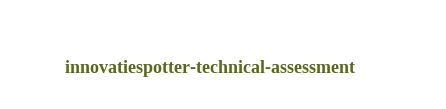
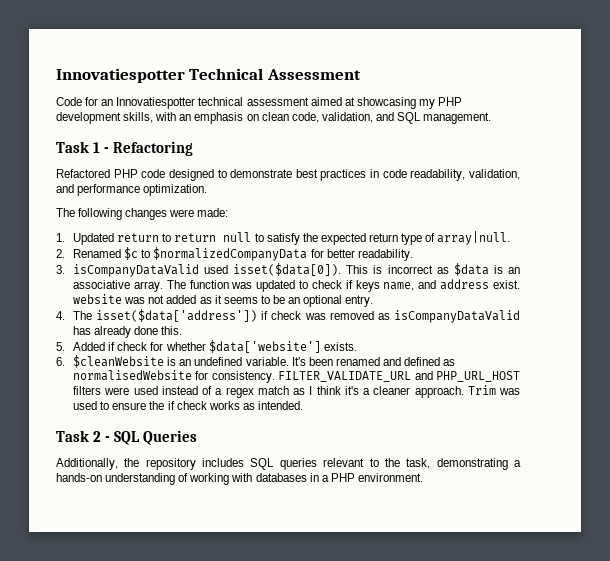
- innovatiespotter-technical-assessment
+ Innovatiespotter Technical Assessment
+ Code for an Innovatiespotter technical assessment aimed at showcasing my PHP development skills, with an emphasis on clean code, validation, and SQL management.
+ Task 1 - Refactoring
+ Refactored PHP code designed to demonstrate best practices in code readability, validation, and performance optimization.
+ The following changes were made:
+ 1. Updated return to return null to satisfy the expected return type of array|null.
+ 2. Renamed $c to $normalizedCompanyData for better readability.
+ 3. isCompanyDataValid used isset($data[0]). This is incorrect as $data is an associative array. The function was updated to check if keys name, and address exist. website was not added as it seems to be an optional entry.
+ 4. The isset($data['address']) if check was removed as isCompanyDataValid has already done this.
+ 5. Added if check for whether $data['website'] exists.
+ 6. $cleanWebsite is an undefined variable. It's been renamed and defined as normalisedWebsite for consistency. FILTER_VALIDATE_URL and PHP_URL_HOST filters were used instead of a regex match as I think it's a cleaner approach. Trim was used to ensure the if check works as intended.
+ Task 2 - SQL Queries
+ Additionally, the repository includes SQL queries relevant to the task, demonstrating a hands-on understanding of working with databases in a PHP environment.

